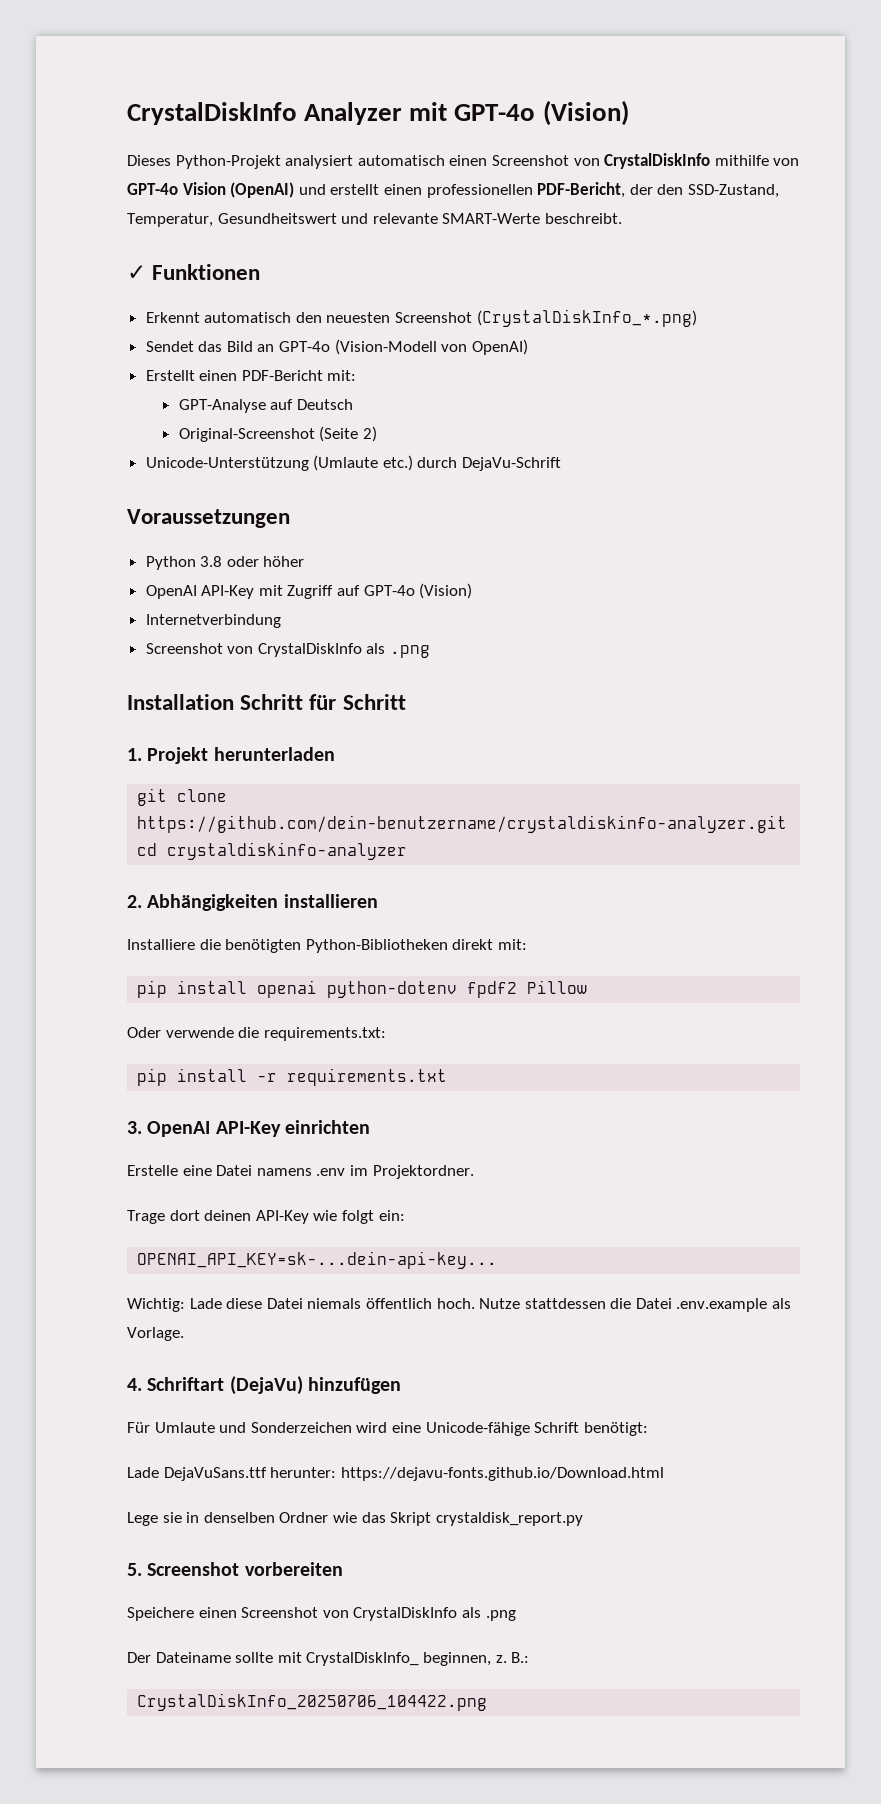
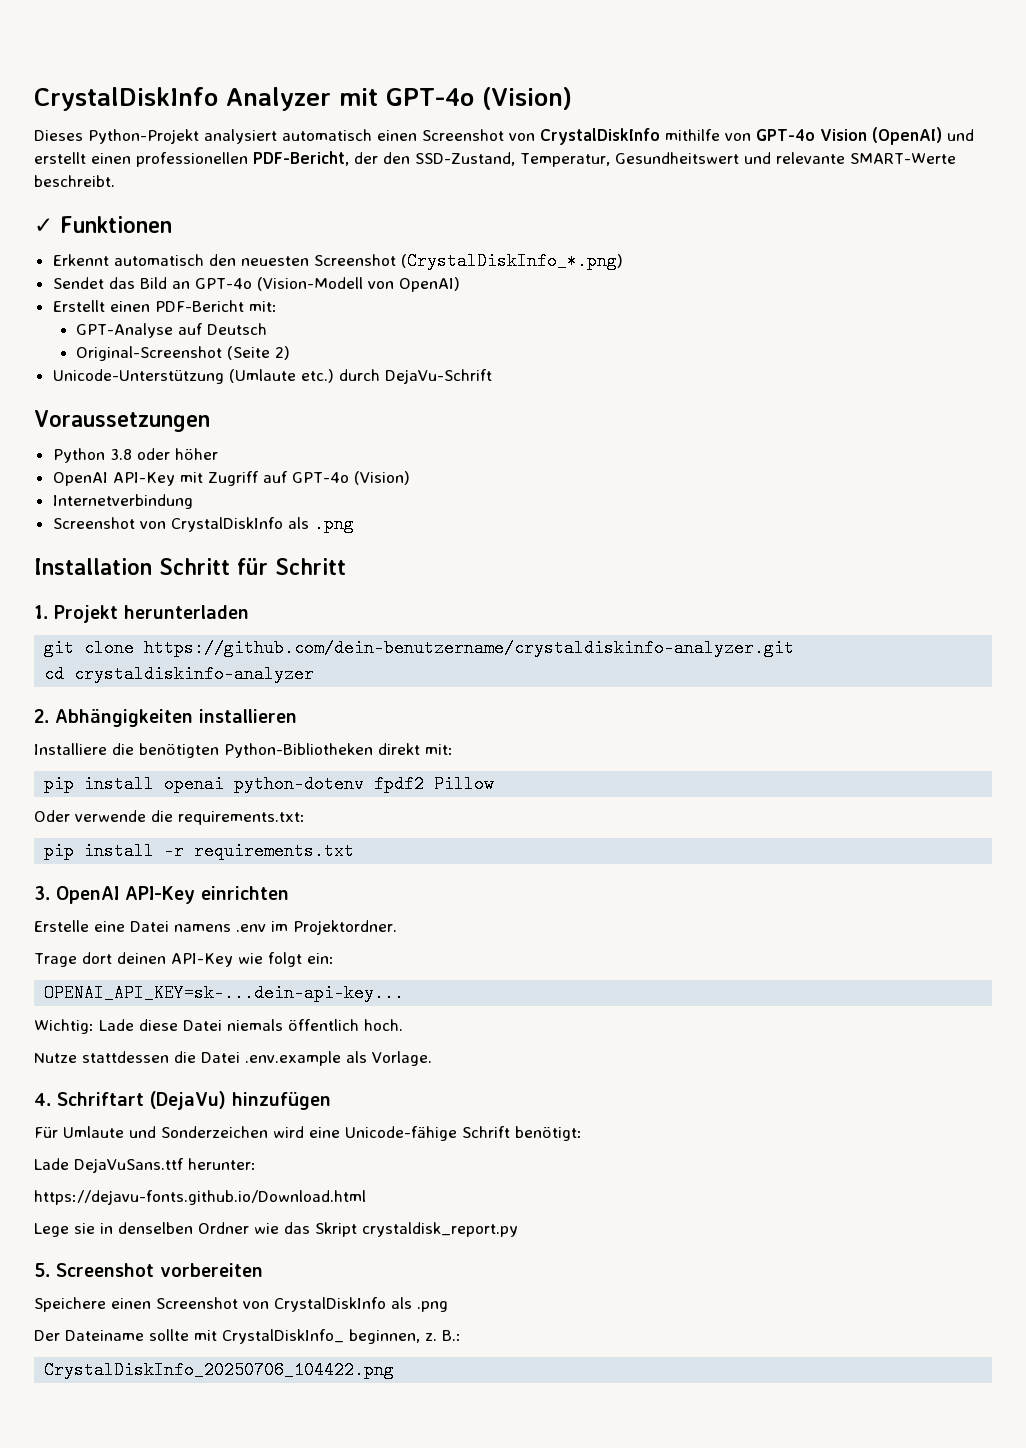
- Wichtig: Lade diese Datei niemals öffentlich hoch. Nutze stattdessen die Datei .env.example als Vorlage.
+ Wichtig: Lade diese Datei niemals öffentlich hoch.
+ Nutze stattdessen die Datei .env.example als Vorlage.
- Lade DejaVuSans.ttf herunter: https://dejavu-fonts.github.io/Download.html
+ Lade DejaVuSans.ttf herunter:
+ https://dejavu-fonts.github.io/Download.html

